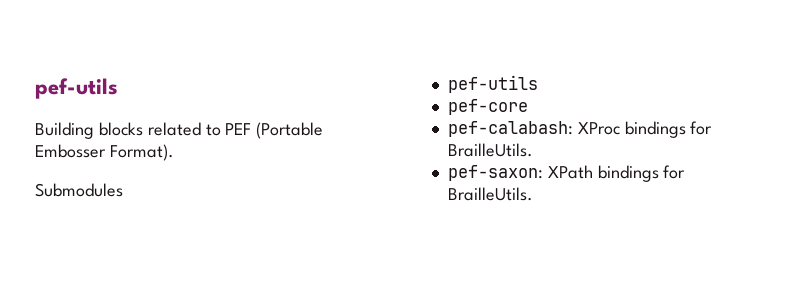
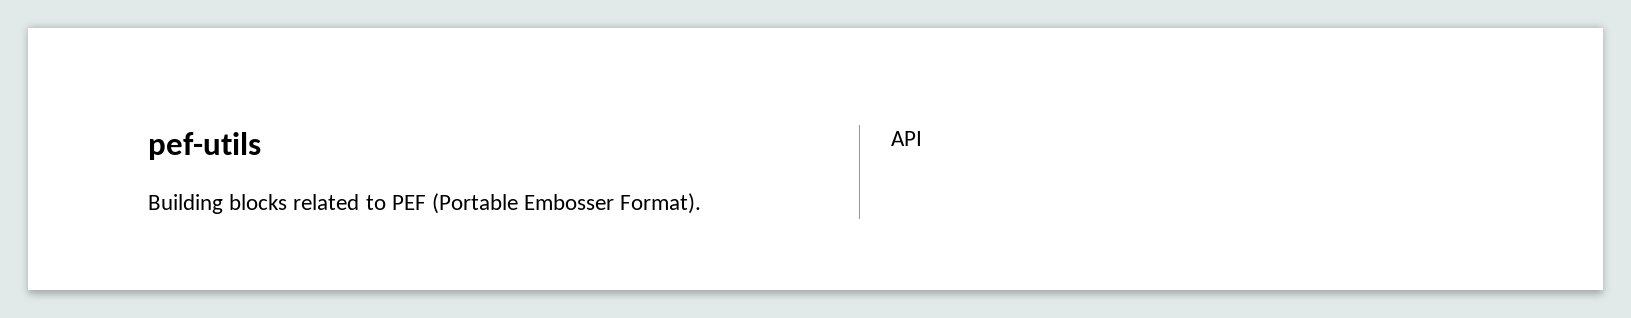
- Submodules
- pef-utils
- pef-core
- pef-calabash: XProc bindings for BrailleUtils.
- pef-saxon: XPath bindings for BrailleUtils.
+ API

